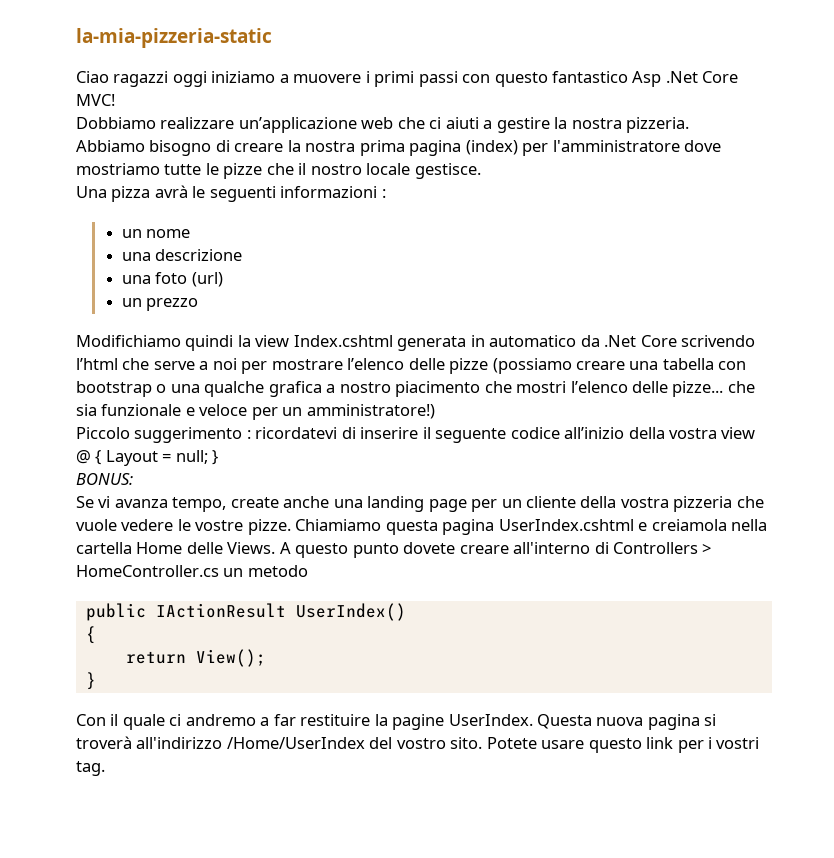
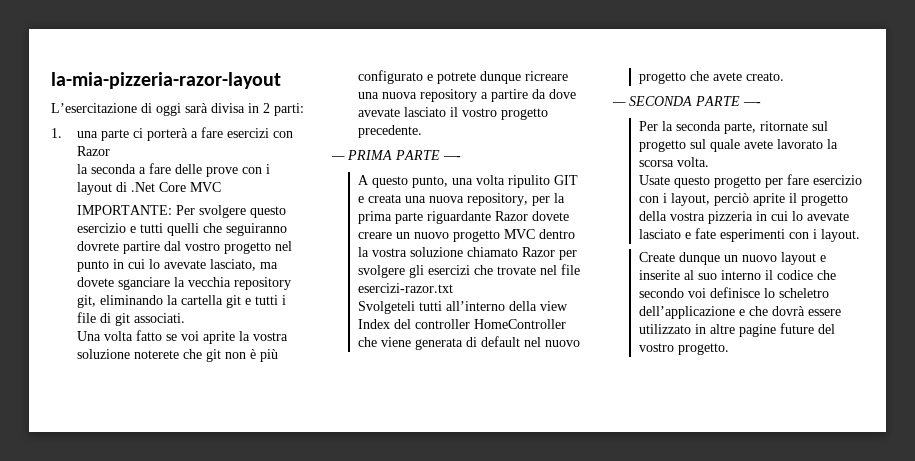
- la-mia-pizzeria-static
- Ciao ragazzi oggi iniziamo a muovere i primi passi con questo fantastico Asp .Net Core MVC!
- Dobbiamo realizzare un’applicazione web che ci aiuti a gestire la nostra pizzeria.
- Abbiamo bisogno di creare la nostra prima pagina (index) per l'amministratore dove mostriamo tutte le pizze che il nostro locale gestisce.
- Una pizza avrà le seguenti informazioni :
- un nome
- una descrizione
- una foto (url)
- un prezzo
- Modifichiamo quindi la view Index.cshtml generata in automatico da .Net Core scrivendo l’html che serve a noi per mostrare l’elenco delle pizze (possiamo creare una tabella con bootstrap o una qualche grafica a nostro piacimento che mostri l’elenco delle pizze... che sia funzionale e veloce per un amministratore!)
- Piccolo suggerimento : ricordatevi di inserire il seguente codice all’inizio della vostra view @ { Layout = null; }
- BONUS:
- Se vi avanza tempo, create anche una landing page per un cliente della vostra pizzeria che vuole vedere le vostre pizze. Chiamiamo questa pagina UserIndex.cshtml e creiamola nella cartella Home delle Views. A questo punto dovete creare all'interno di Controllers > HomeController.cs un metodo
- public IActionResult UserIndex()
- {
- return View();
- }
- Con il quale ci andremo a far restituire la pagine UserIndex. Questa nuova pagina si troverà all'indirizzo /Home/UserIndex del vostro sito. Potete usare questo link per i vostri tag.
+ la-mia-pizzeria-razor-layout
+ L’esercitazione di oggi sarà divisa in 2 parti:
+ 1. una parte ci porterà a fare esercizi con Razor
+ la seconda a fare delle prove con i layout di .Net Core MVC
+ IMPORTANTE: Per svolgere questo esercizio e tutti quelli che seguiranno dovrete partire dal vostro progetto nel punto in cui lo avevate lasciato, ma dovete sganciare la vecchia repository git, eliminando la cartella git e tutti i file di git associati.
+ Una volta fatto se voi aprite la vostra soluzione noterete che git non è più configurato e potrete dunque ricreare una nuova repository a partire da dove avevate lasciato il vostro progetto precedente.
+ — PRIMA PARTE —-
+ A questo punto, una volta ripulito GIT e creata una nuova repository, per la prima parte riguardante Razor dovete creare un nuovo progetto MVC dentro la vostra soluzione chiamato Razor per svolgere gli esercizi che trovate nel file esercizi-razor.txt
+ Svolgeteli tutti all’interno della view Index del controller HomeController che viene generata di default nel nuovo progetto che avete creato.
+ — SECONDA PARTE —-
+ Per la seconda parte, ritornate sul progetto sul quale avete lavorato la scorsa volta.
+ Usate questo progetto per fare esercizio con i layout, perciò aprite il progetto della vostra pizzeria in cui lo avevate lasciato e fate esperimenti con i layout.
+ Create dunque un nuovo layout e inserite al suo interno il codice che secondo voi definisce lo scheletro dell’applicazione e che dovrà essere utilizzato in altre pagine future del vostro progetto.

